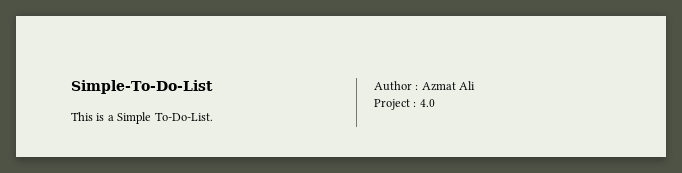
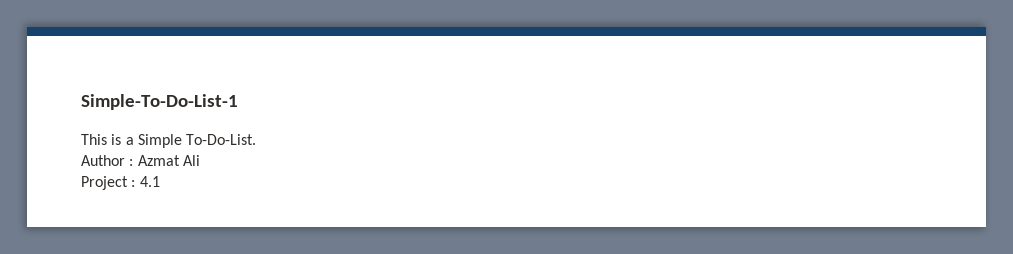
- Simple-To-Do-List
+ Simple-To-Do-List-1
- Project : 4.0
+ Project : 4.1

